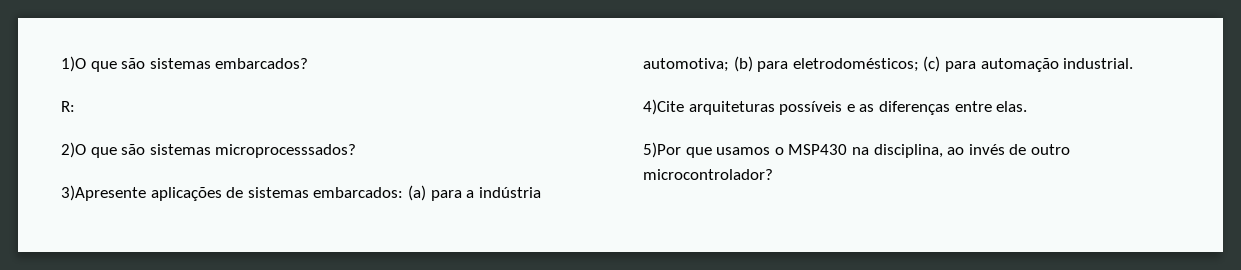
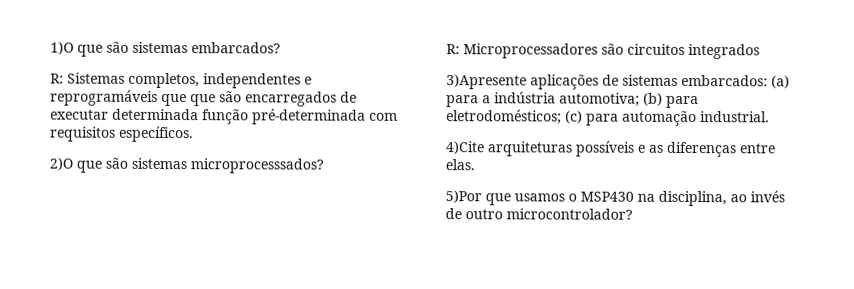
- R:
+ R: Sistemas completos, independentes e reprogramáveis que que são encarregados de executar determinada função pré-determinada com requisitos específicos.
+ R: Microprocessadores são circuitos integrados

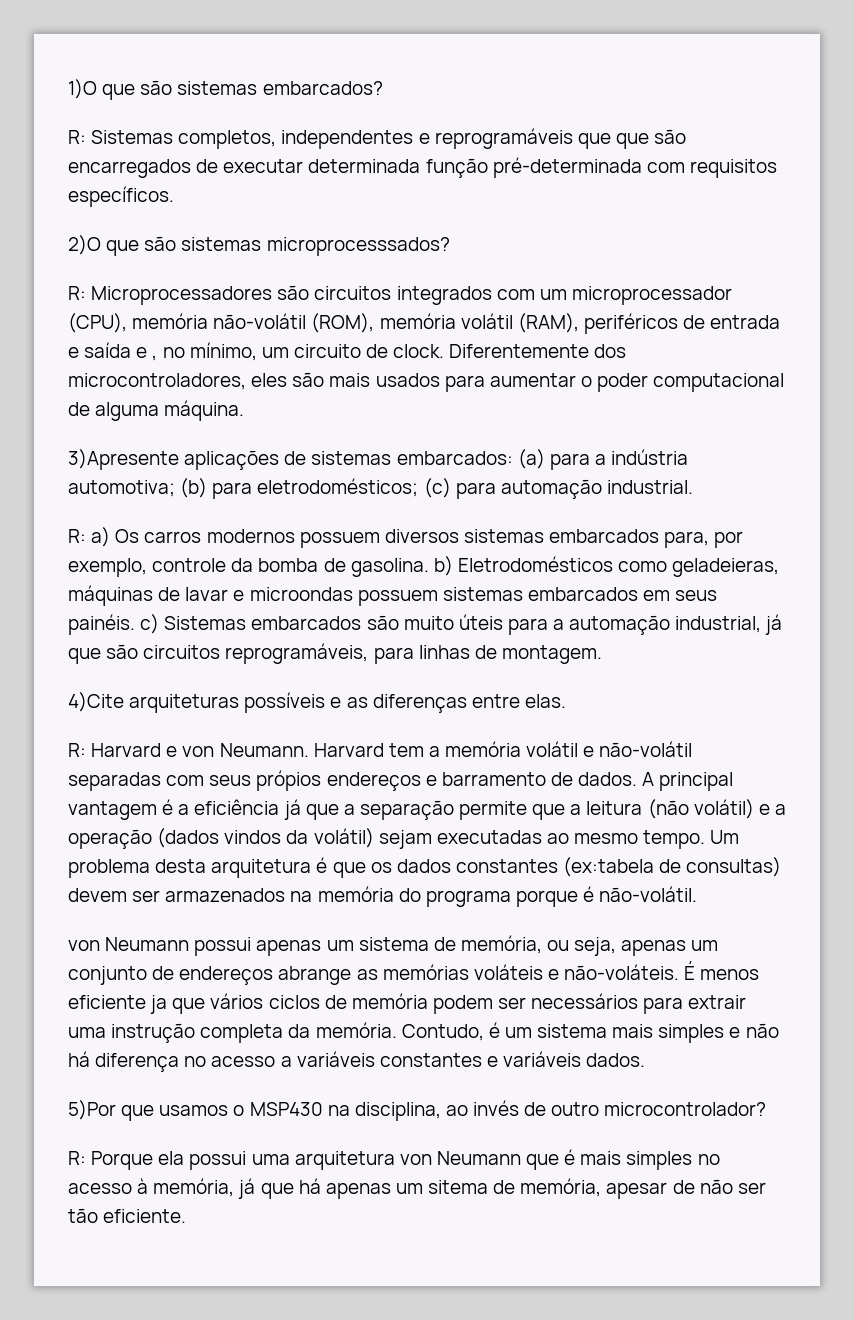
- R: Microprocessadores são circuitos integrados
+ R: Microprocessadores são circuitos integrados com um microprocessador (CPU), memória não-volátil (ROM), memória volátil (RAM), periféricos de entrada e saída e , no mínimo, um circuito de clock. Diferentemente dos microcontroladores, eles são mais usados para aumentar o poder computacional de alguma máquina.
+ R: a) Os carros modernos possuem diversos sistemas embarcados para, por exemplo, controle da bomba de gasolina. b) Eletrodomésticos como geladeieras, máquinas de lavar e microondas possuem sistemas embarcados em seus painéis. c) Sistemas embarcados são muito úteis para a automação industrial, já que são circuitos reprogramáveis, para linhas de montagem.
+ R: Harvard e von Neumann. Harvard tem a memória volátil e não-volátil separadas com seus própios endereços e barramento de dados. A principal vantagem é a eficiência já que a separação permite que a leitura (não volátil) e a operação (dados vindos da volátil) sejam executadas ao mesmo tempo. Um problema desta arquitetura é que os dados constantes (ex:tabela de consultas) devem ser armazenados na memória do programa porque é não-volátil.
+ von Neumann possui apenas um sistema de memória, ou seja, apenas um conjunto de endereços abrange as memórias voláteis e não-voláteis. É menos eficiente ja que vários ciclos de memória podem ser necessários para extrair uma instrução completa da memória. Contudo, é um sistema mais simples e não há diferença no acesso a variáveis constantes e variáveis dados.
+ R: Porque ela possui uma arquitetura von Neumann que é mais simples no acesso à memória, já que há apenas um sitema de memória, apesar de não ser tão eficiente.

